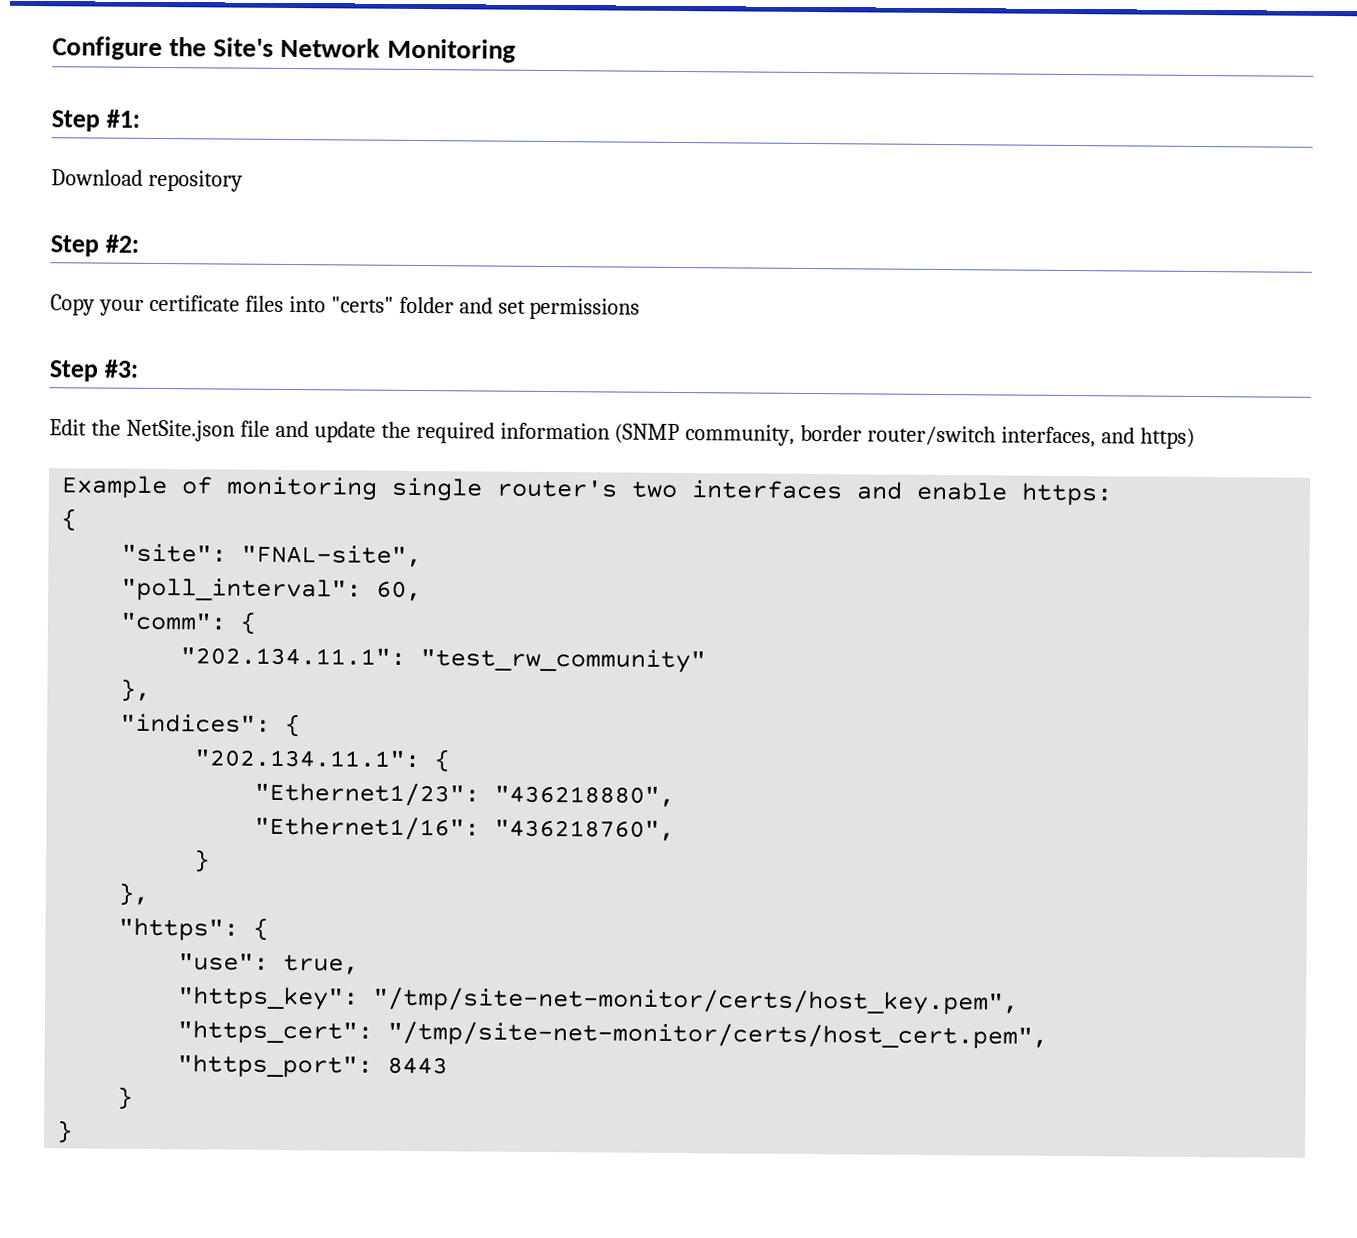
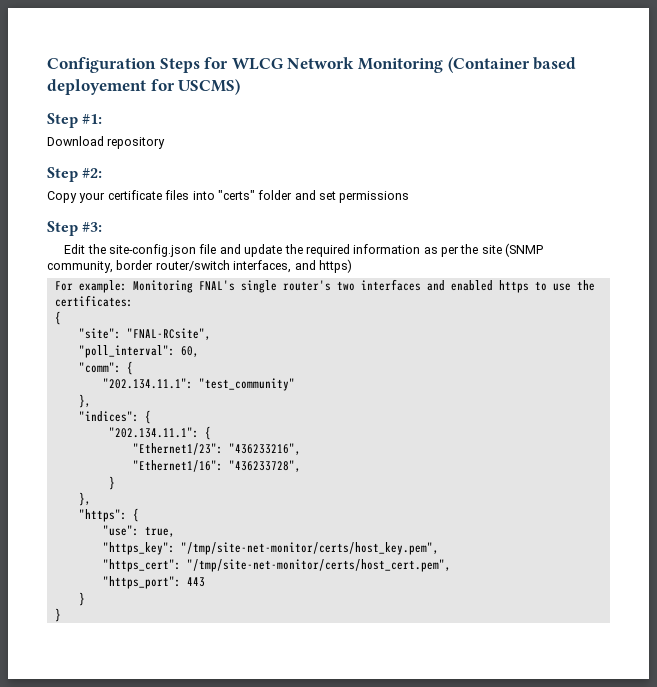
- Configure the Site's Network Monitoring
+ Configuration Steps for WLCG Network Monitoring (Container based deployement for USCMS)
- Edit the NetSite.json file and update the required information (SNMP community, border router/switch interfaces, and https)
+ Edit the site-config.json file and update the required information as per the site (SNMP community, border router/switch interfaces, and https)
- Example of monitoring single router's two interfaces and enable https:
+ For example: Monitoring FNAL's single router's two interfaces and enabled https to use the certificates:
- "site": "FNAL-site",
+ "site": "FNAL-RCsite",
- "202.134.11.1": "test_rw_community"
+ "202.134.11.1": "test_community"
- "Ethernet1/23": "436218880",
+ "Ethernet1/23": "436233216",
- "Ethernet1/16": "436218760",
+ "Ethernet1/16": "436233728",
- "https_port": 8443
+ "https_port": 443

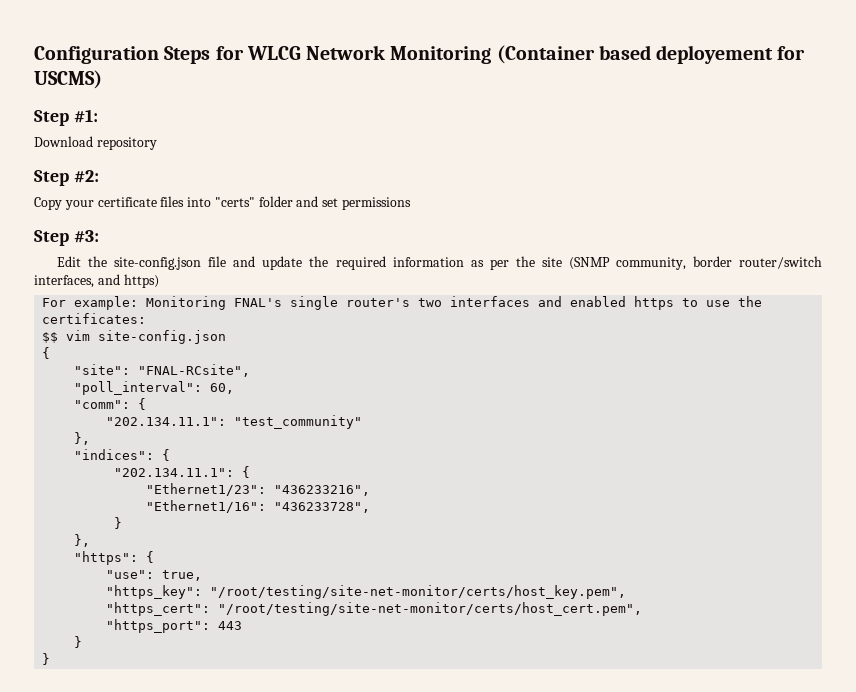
+ $$ vim site-config.json
- "https_key": "/tmp/site-net-monitor/certs/host_key.pem",
+ "https_key": "/root/testing/site-net-monitor/certs/host_key.pem",
- "https_cert": "/tmp/site-net-monitor/certs/host_cert.pem",
+ "https_cert": "/root/testing/site-net-monitor/certs/host_cert.pem",

